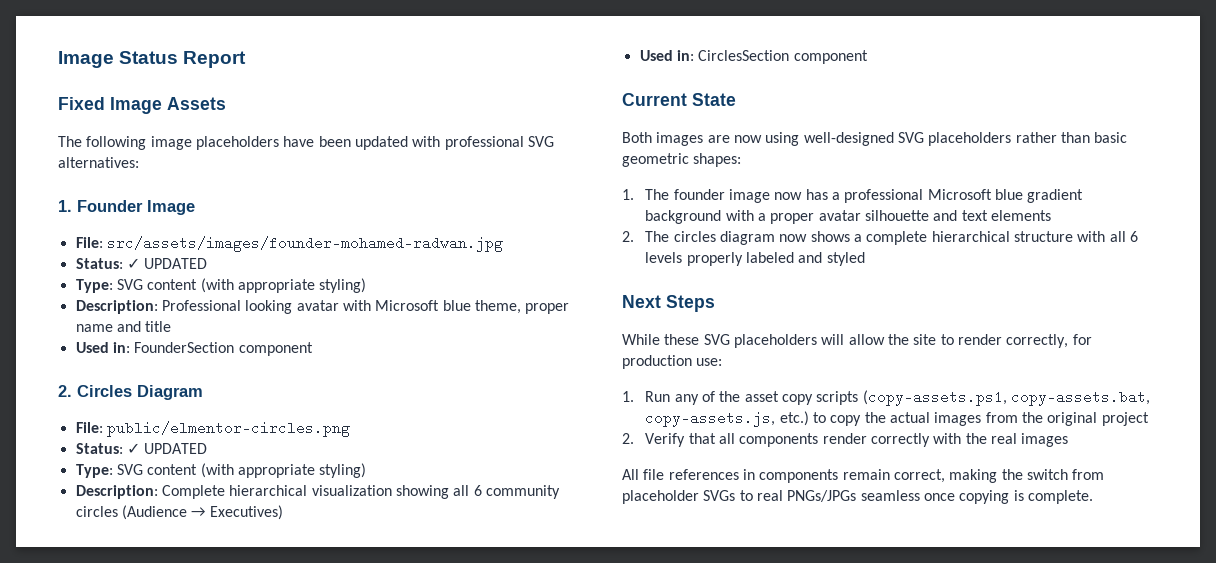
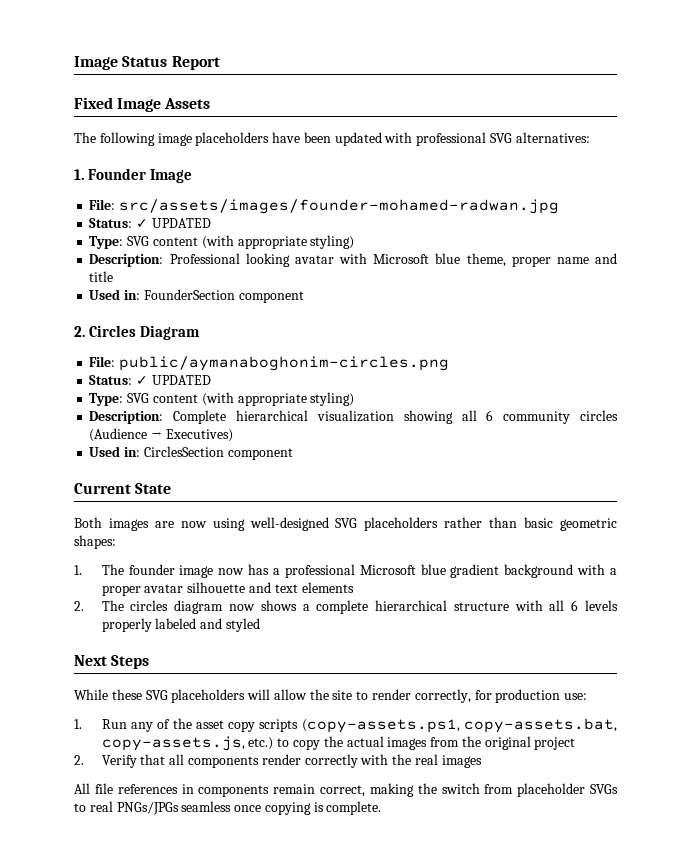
- File: public/elmentor-circles.png
+ File: public/aymanaboghonim-circles.png

